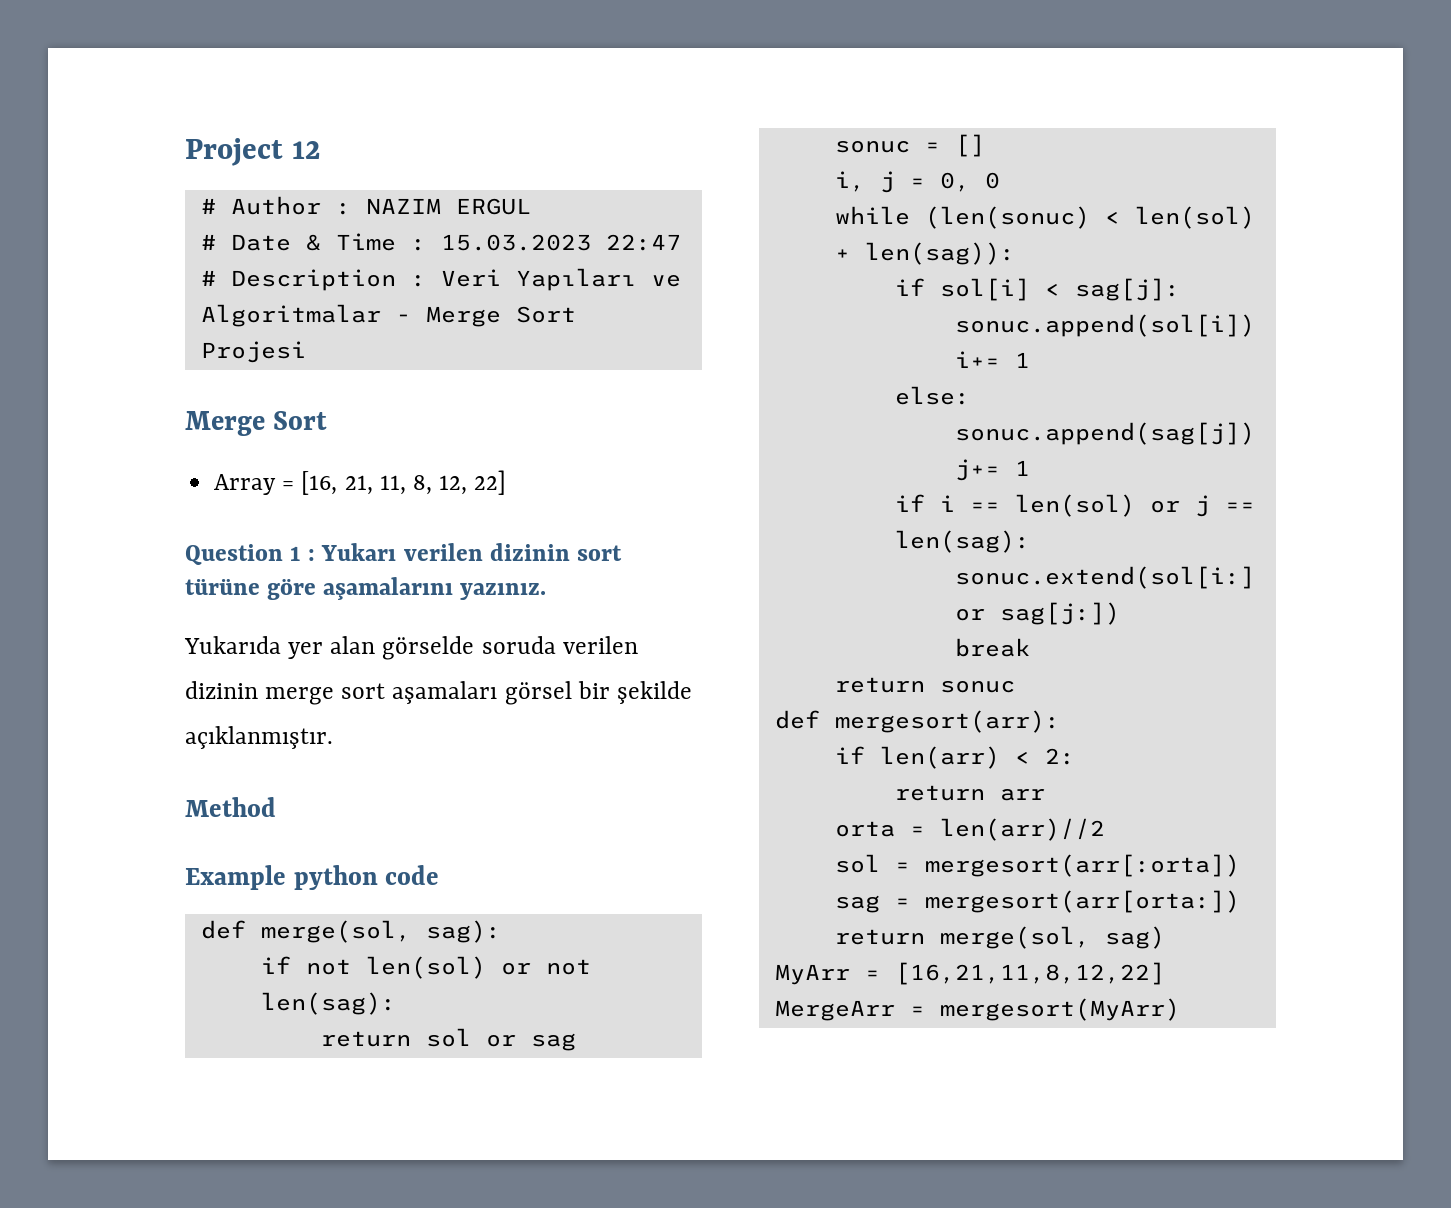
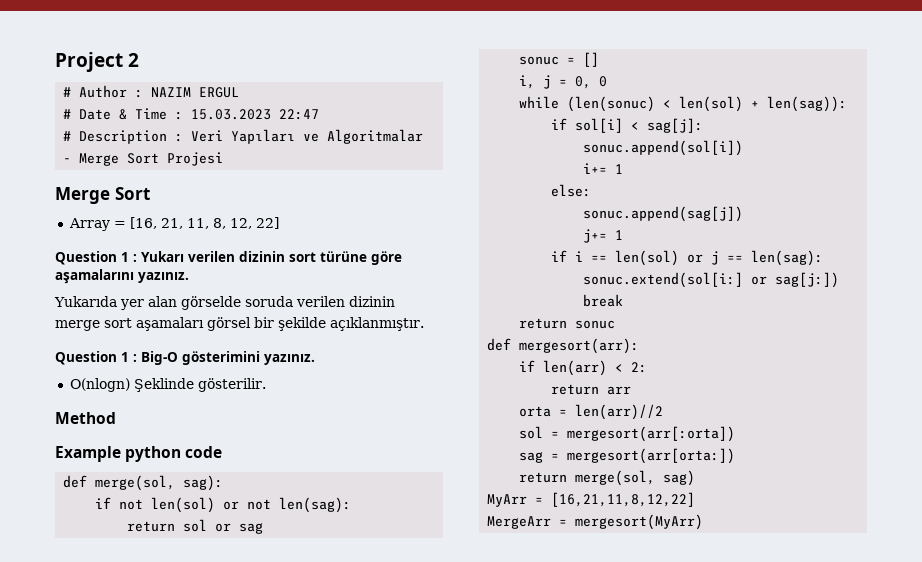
- Project 12
+ Project 2
+ Question 1 : Big-O gösterimini yazınız.
+ O(nlogn) Şeklinde gösterilir.

